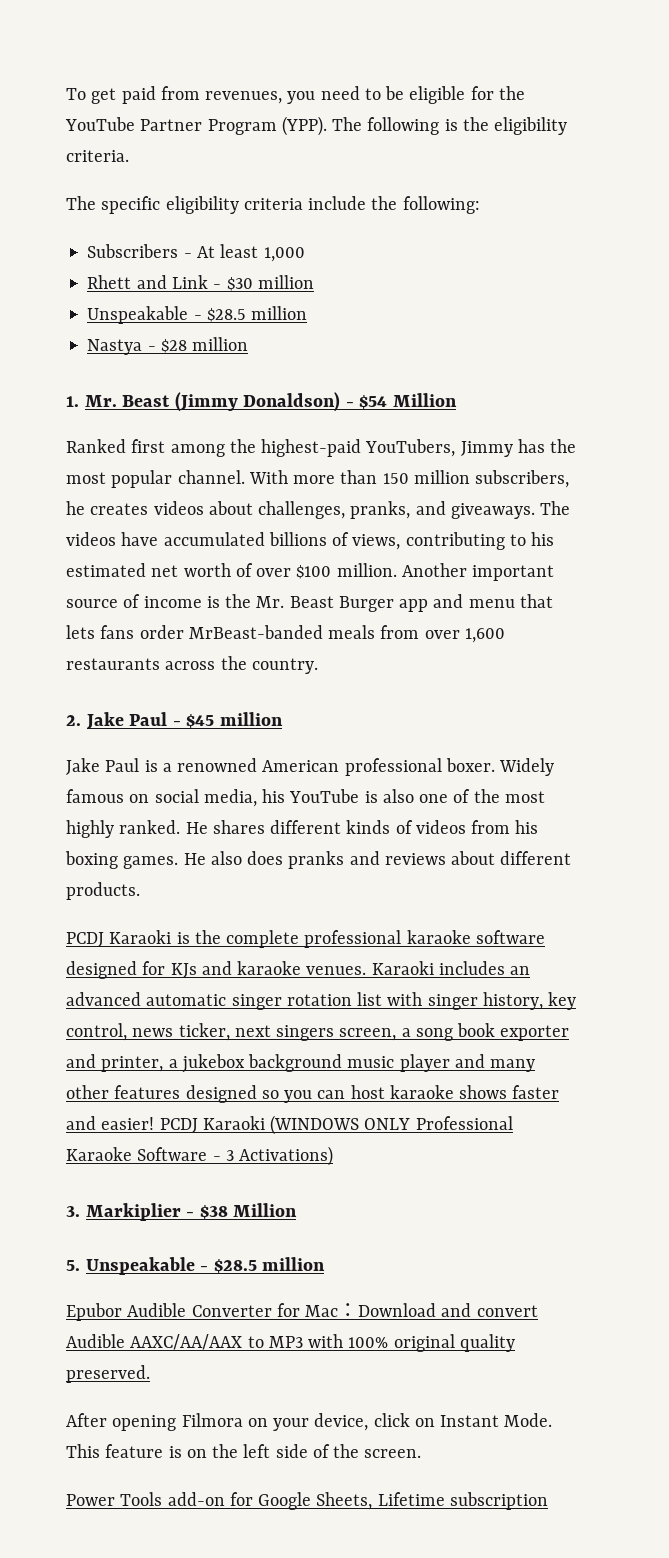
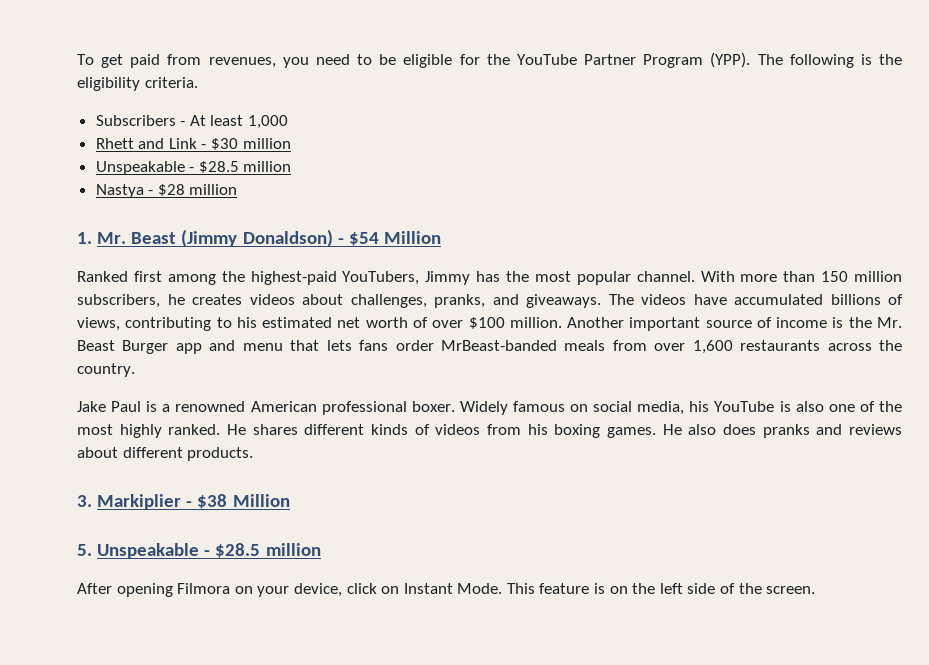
- The specific eligibility criteria include the following:
- 2. Jake Paul - $45 million
- PCDJ Karaoki is the complete professional karaoke software designed for KJs and karaoke venues. Karaoki includes an advanced automatic singer rotation list with singer history, key control, news ticker, next singers screen, a song book exporter and printer, a jukebox background music player and many other features designed so you can host karaoke shows faster and easier! PCDJ Karaoki (WINDOWS ONLY Professional Karaoke Software - 3 Activations)
- Epubor Audible Converter for Mac：Download and convert Audible AAXC/AA/AAX to MP3 with 100% original quality preserved.
- Power Tools add-on for Google Sheets, Lifetime subscription

